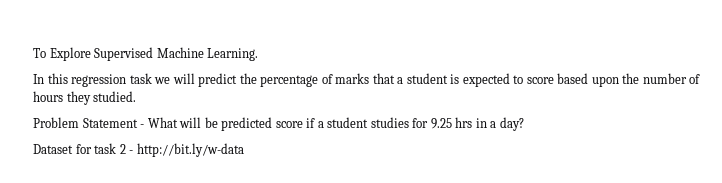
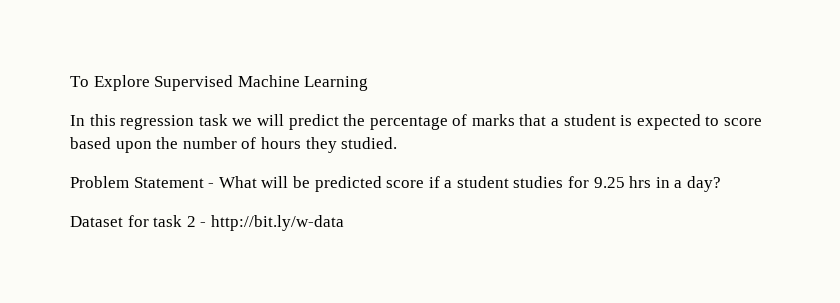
- To Explore Supervised Machine Learning.
+ To Explore Supervised Machine Learning

